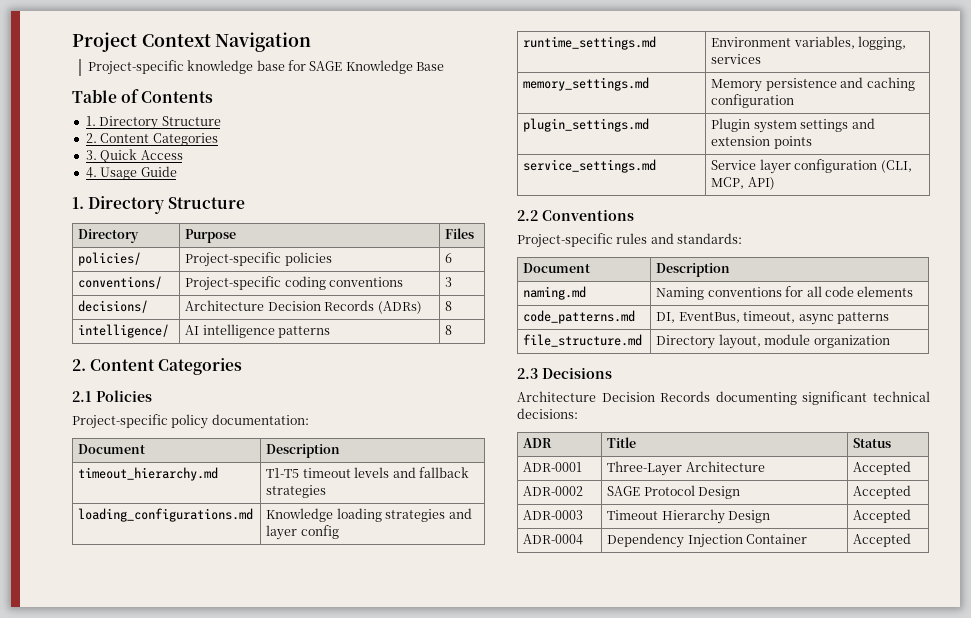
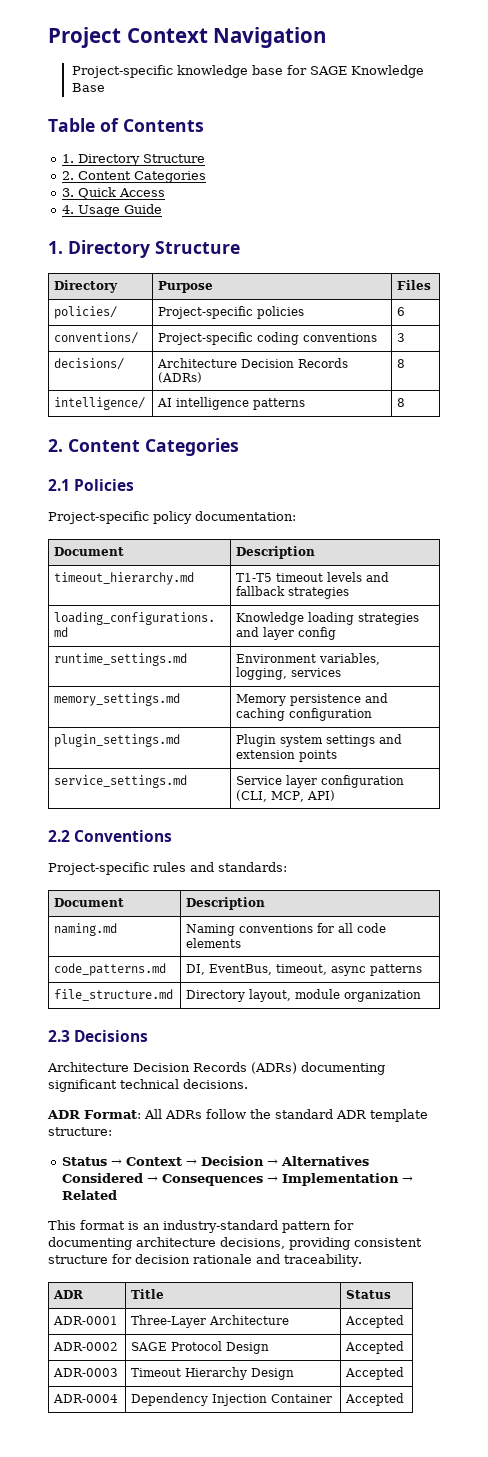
- Architecture Decision Records documenting significant technical decisions:
+ Architecture Decision Records (ADRs) documenting significant technical decisions.
+ ADR Format: All ADRs follow the standard ADR template structure:
+ Status → Context → Decision → Alternatives Considered → Consequences → Implementation → Related
+ This format is an industry-standard pattern for documenting architecture decisions, providing consistent structure for decision rationale and traceability.

